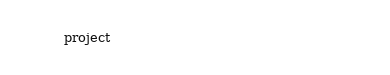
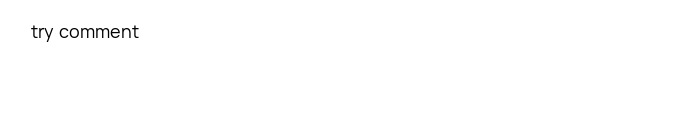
- project
+ try comment

